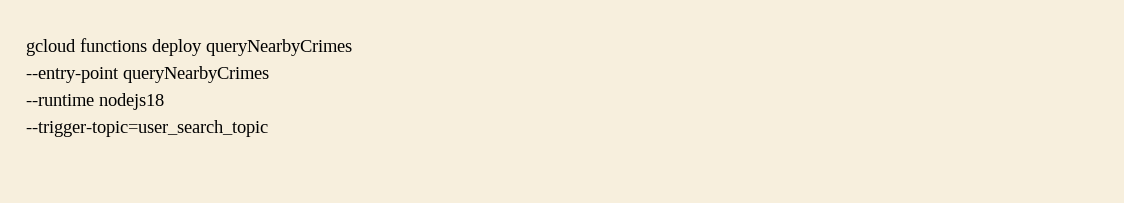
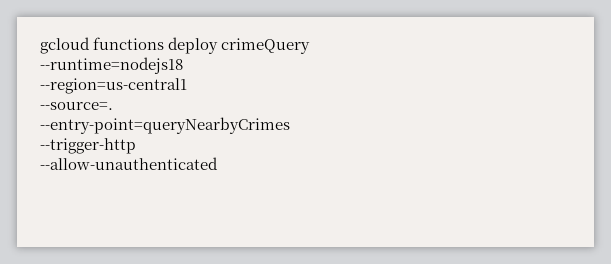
- gcloud functions deploy queryNearbyCrimes
- --entry-point queryNearbyCrimes
- --runtime nodejs18
- --trigger-topic=user_search_topic
+ gcloud functions deploy crimeQuery
+ --runtime=nodejs18
+ --region=us-central1
+ --source=.
+ --entry-point=queryNearbyCrimes
+ --trigger-http
+ --allow-unauthenticated

